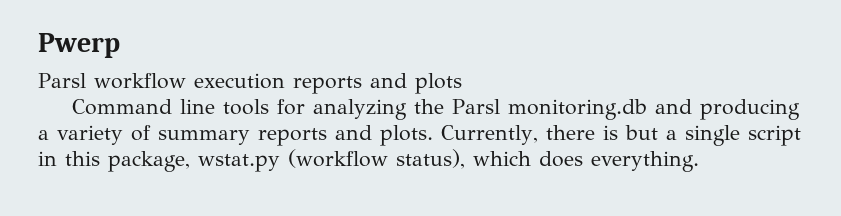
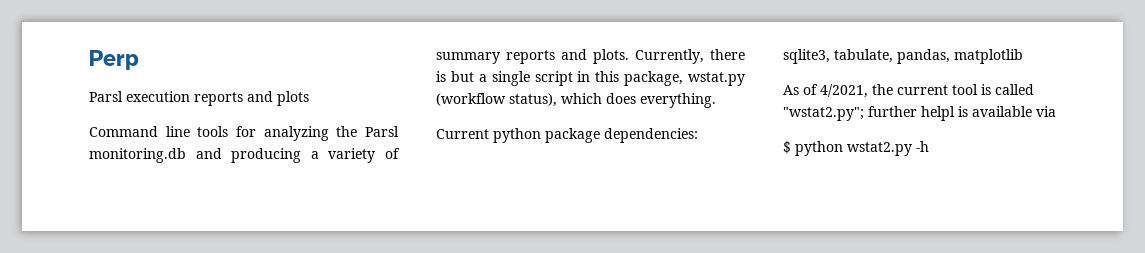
- Pwerp
- Parsl workflow execution reports and plots
+ Perp
+ Parsl execution reports and plots
+ Current python package dependencies: sqlite3, tabulate, pandas, matplotlib
+ As of 4/2021, the current tool is called "wstat2.py"; further helpl is available via
+ $ python wstat2.py -h

